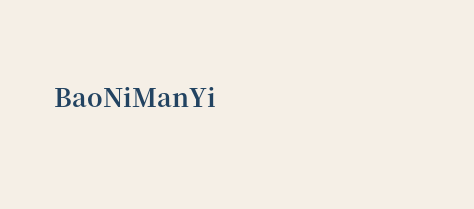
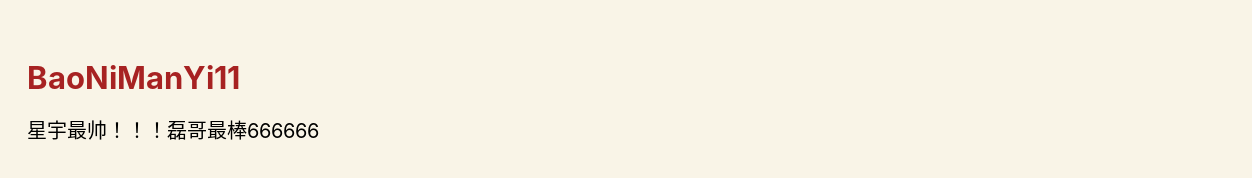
- BaoNiManYi
+ BaoNiManYi11
+ 星宇最帅！！！磊哥最棒666666

